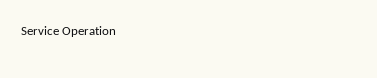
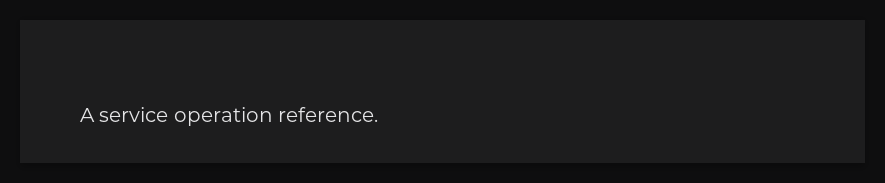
- Service Operation
+ A service operation reference.

